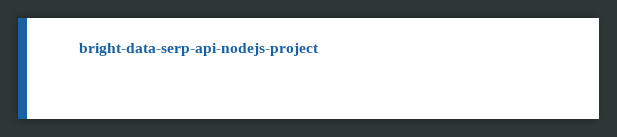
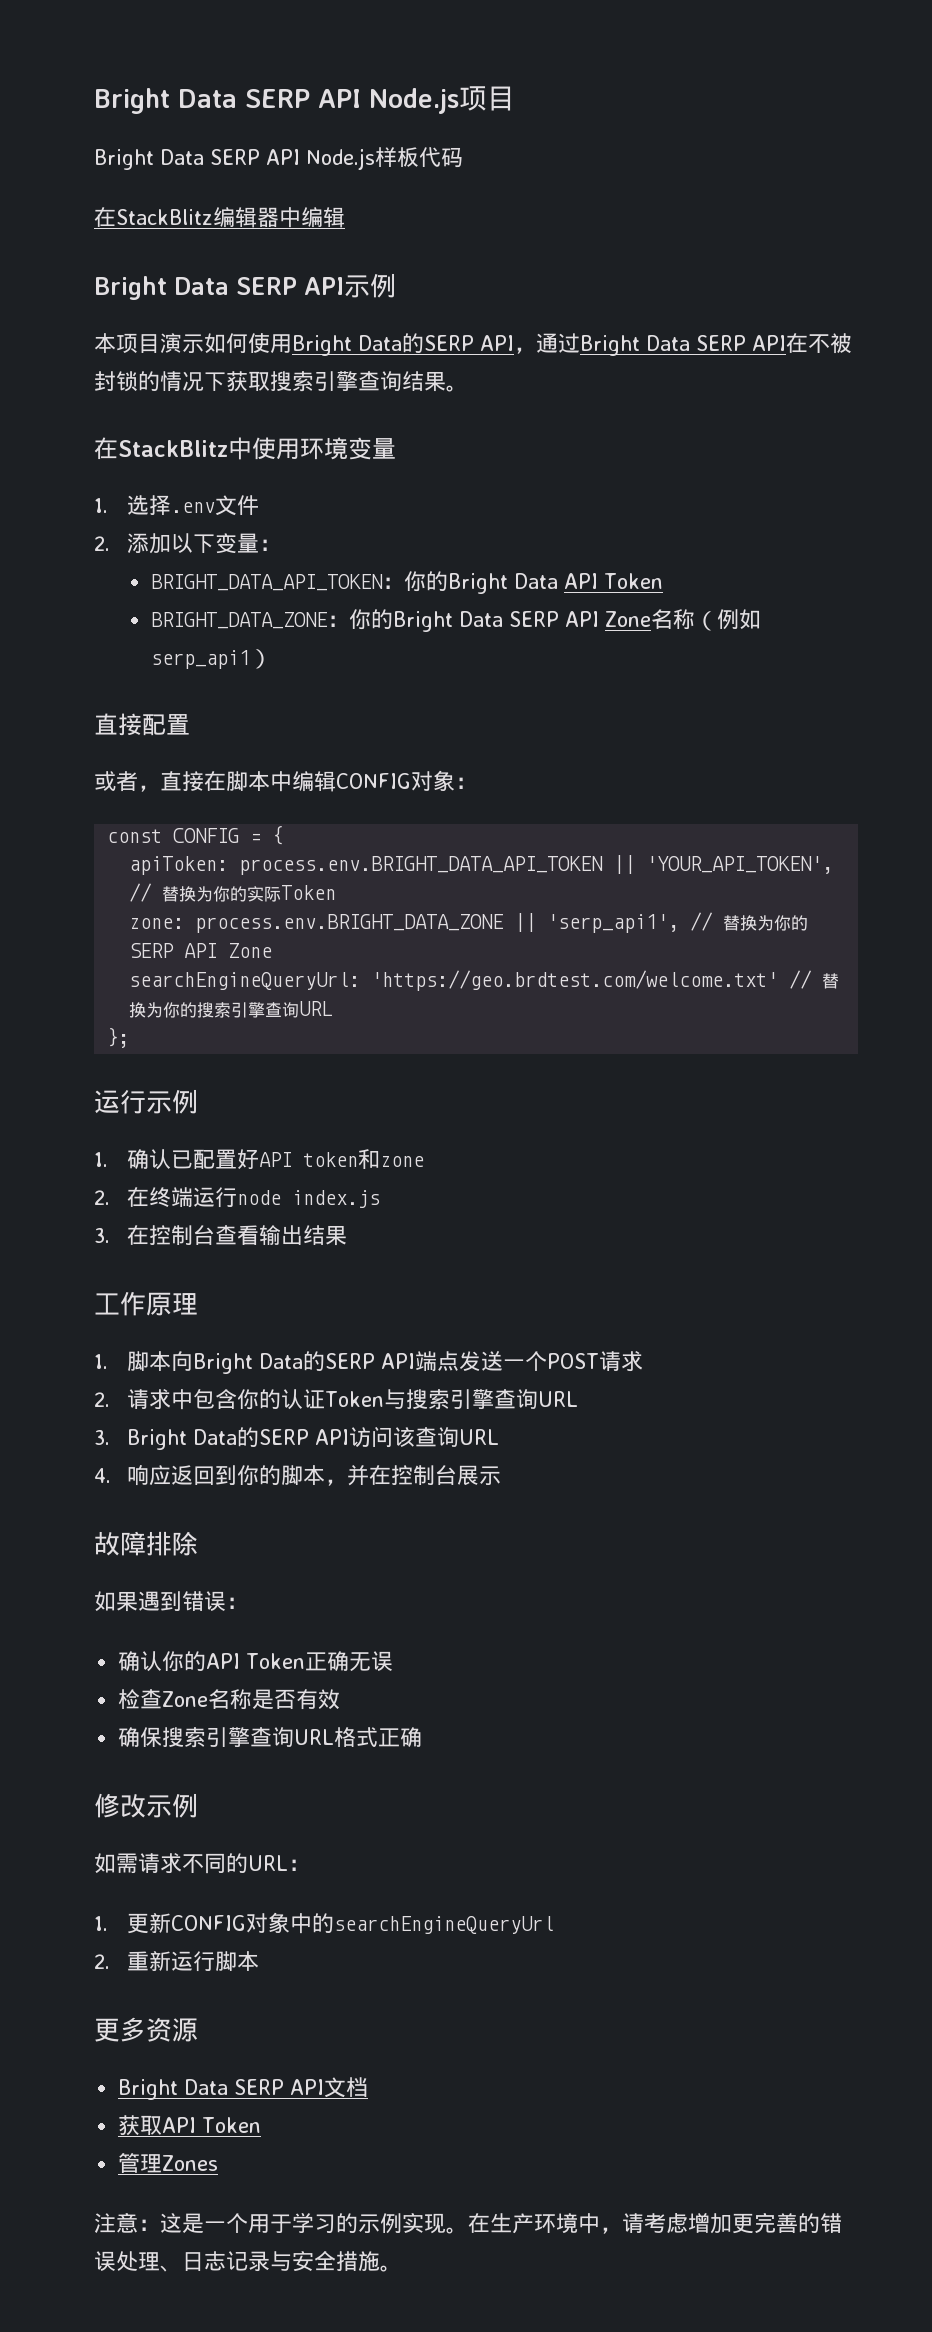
- bright-data-serp-api-nodejs-project
+ Bright Data SERP API Node.js项目
+ Bright Data SERP API Node.js样板代码
+ 在StackBlitz编辑器中编辑
+ Bright Data SERP API示例
+ 本项目演示如何使用Bright Data的SERP API，通过Bright Data SERP API在不被封锁的情况下获取搜索引擎查询结果。
+ 在StackBlitz中使用环境变量
+ 1.选择.env文件
+ 2.添加以下变量：
+ BRIGHT_DATA_API_TOKEN：你的Bright Data API Token
+ BRIGHT_DATA_ZONE：你的Bright Data SERP API Zone名称（例如serp_api1）
+ 直接配置
+ 或者，直接在脚本中编辑CONFIG对象：
+ const CONFIG = {
+ apiToken: process.env.BRIGHT_DATA_API_TOKEN || 'YOUR_API_TOKEN', // 替换为你的实际Token
+ zone: process.env.BRIGHT_DATA_ZONE || 'serp_api1', // 替换为你的SERP API Zone
+ searchEngineQueryUrl: 'https://geo.brdtest.com/welcome.txt' // 替换为你的搜索引擎查询URL
+ };
+ 运行示例
+ 1.确认已配置好API token和zone
+ 2.在终端运行node index.js
+ 3.在控制台查看输出结果
+ 工作原理
+ 1.脚本向Bright Data的SERP API端点发送一个POST请求
+ 2.请求中包含你的认证Token与搜索引擎查询URL
+ 3. Bright Data的SERP API访问该查询URL
+ 4.响应返回到你的脚本，并在控制台展示
+ 故障排除
+ 如果遇到错误：
+ 确认你的API Token正确无误
+ 检查Zone名称是否有效
+ 确保搜索引擎查询URL格式正确
+ 修改示例
+ 如需请求不同的URL：
+ 1.更新CONFIG对象中的searchEngineQueryUrl
+ 2.重新运行脚本
+ 更多资源
+ Bright Data SERP API文档
+ 获取API Token
+ 管理Zones
+ 注意：这是一个用于学习的示例实现。在生产环境中，请考虑增加更完善的错误处理、日志记录与安全措施。

